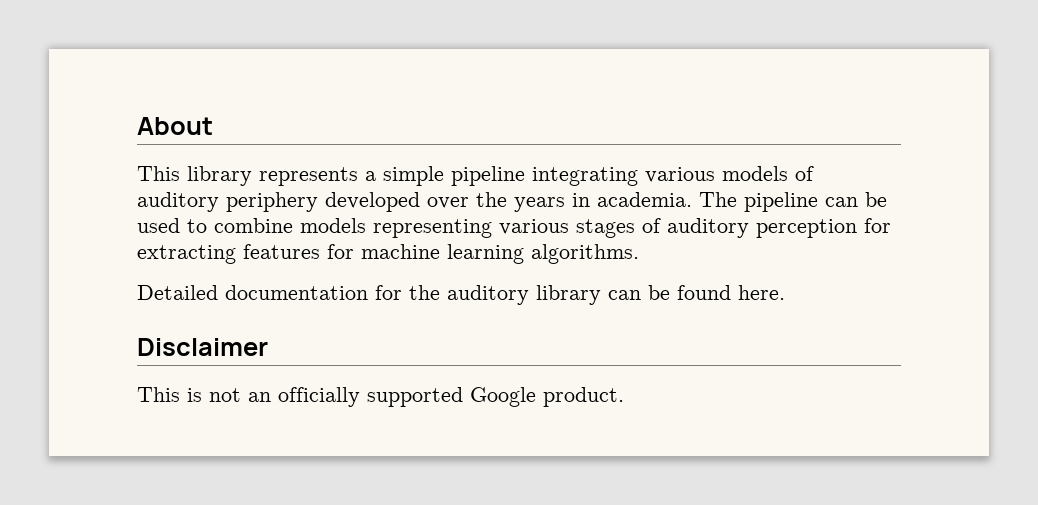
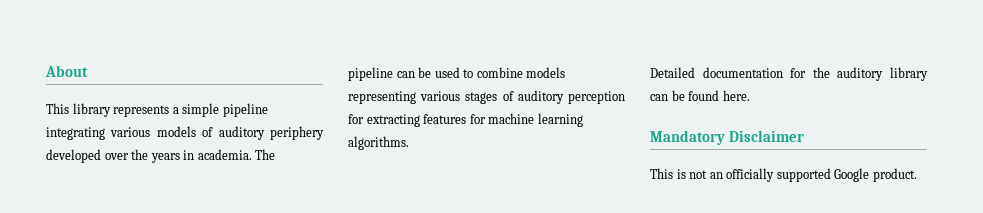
- Disclaimer
+ Mandatory Disclaimer

